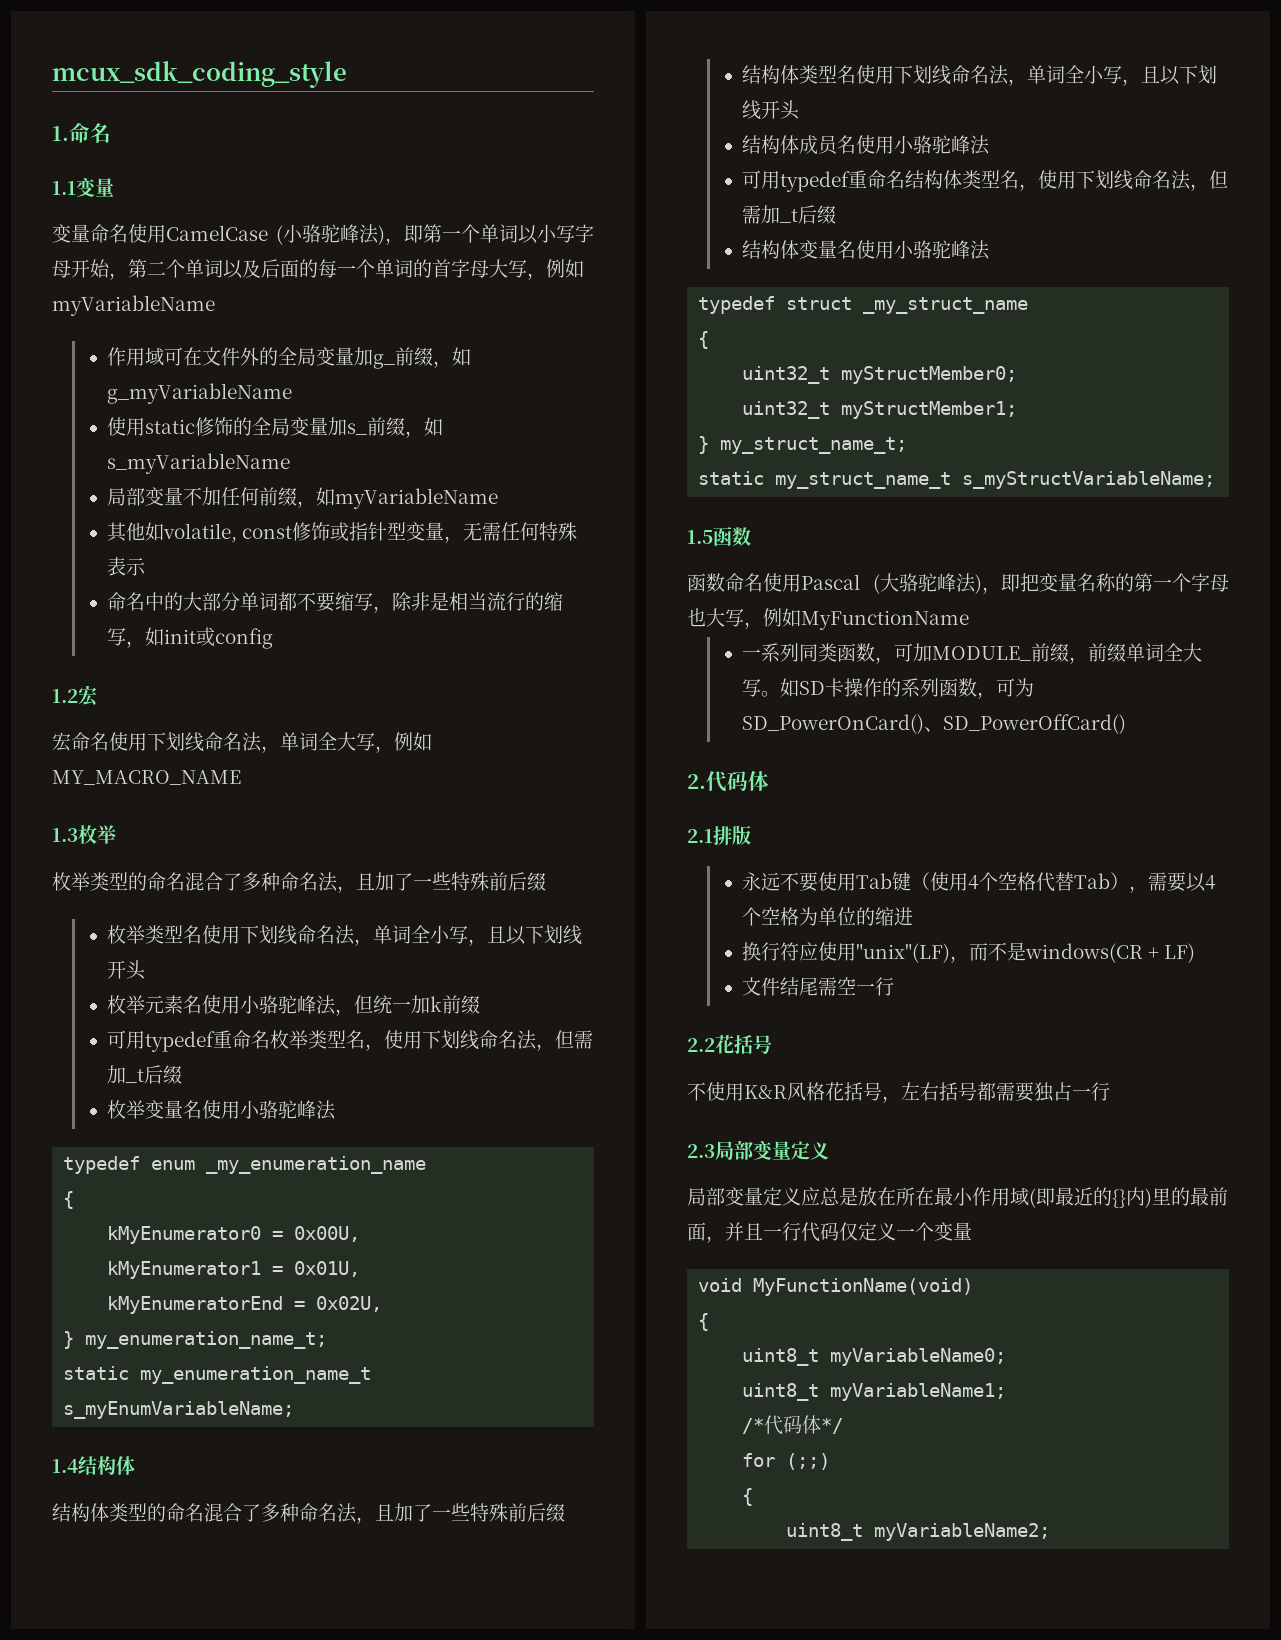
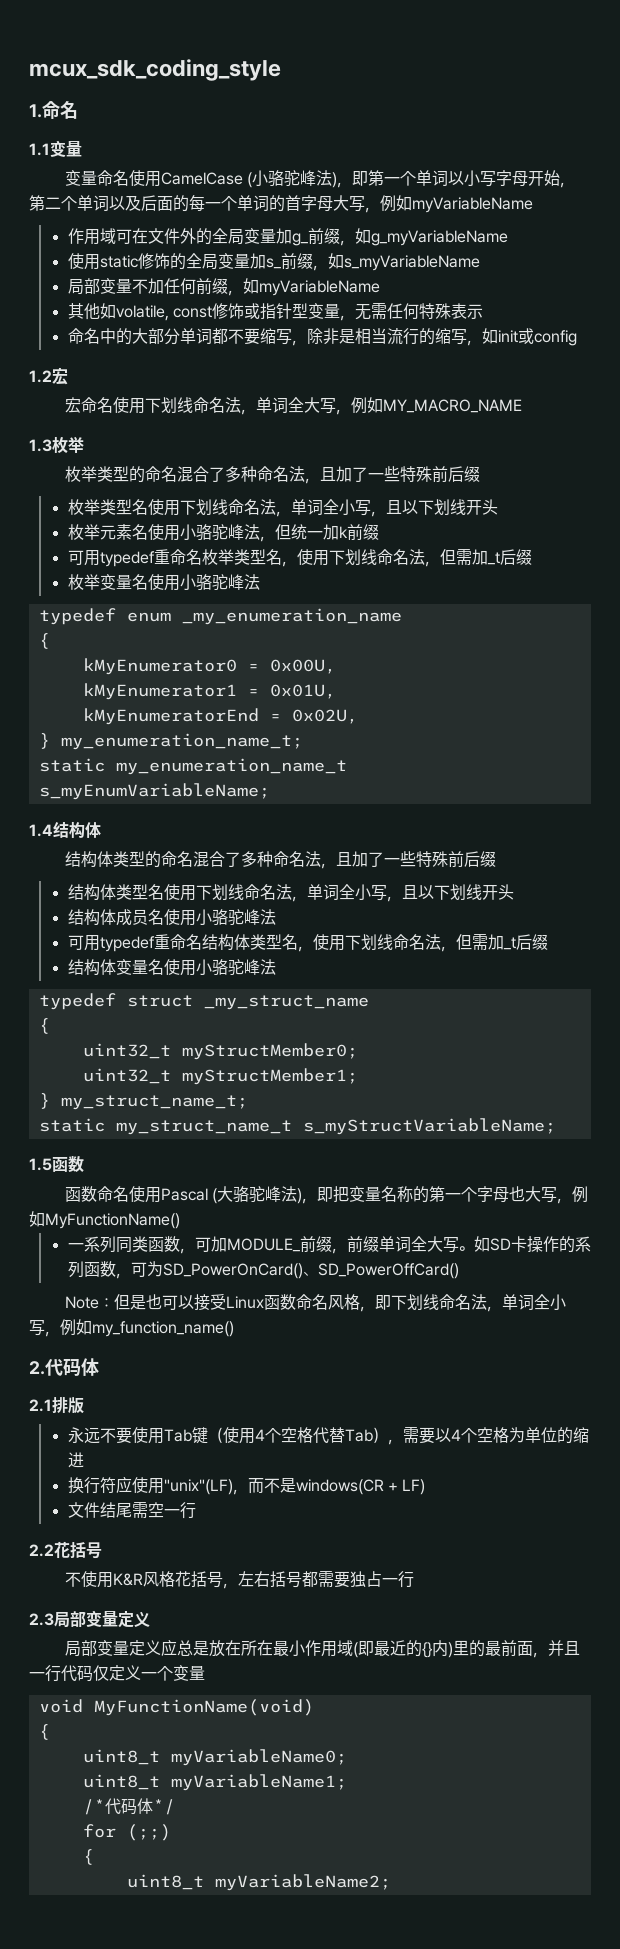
- 函数命名使用Pascal (大骆驼峰法)，即把变量名称的第一个字母也大写，例如MyFunctionName
+ 函数命名使用Pascal (大骆驼峰法)，即把变量名称的第一个字母也大写，例如MyFunctionName()
+ Note：但是也可以接受Linux函数命名风格，即下划线命名法，单词全小写，例如my_function_name()

